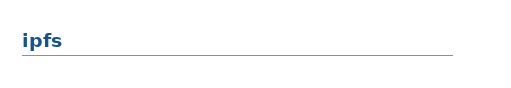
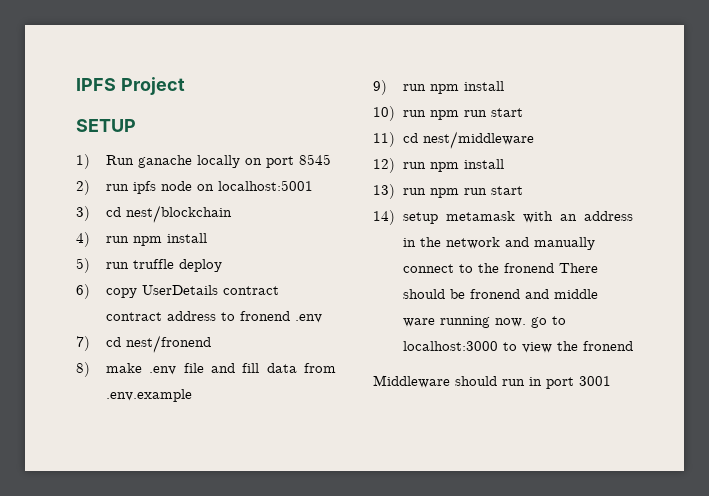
- ipfs
+ IPFS Project
+ SETUP
+ 1) Run ganache locally on port 8545
+ 2) run ipfs node on localhost:5001
+ 3) cd nest/blockchain
+ 4) run npm install
+ 5) run truffle deploy
+ 6) copy UserDetails contract contract address to fronend .env
+ 7) cd nest/fronend
+ 8) make .env file and fill data from .env.example
+ 9) run npm install
+ 10) run npm run start
+ 11) cd nest/middleware
+ 12) run npm install
+ 13) run npm run start
+ 14) setup metamask with an address in the network and manually connect to the fronend There should be fronend and middle ware running now. go to localhost:3000 to view the fronend
+ Middleware should run in port 3001

